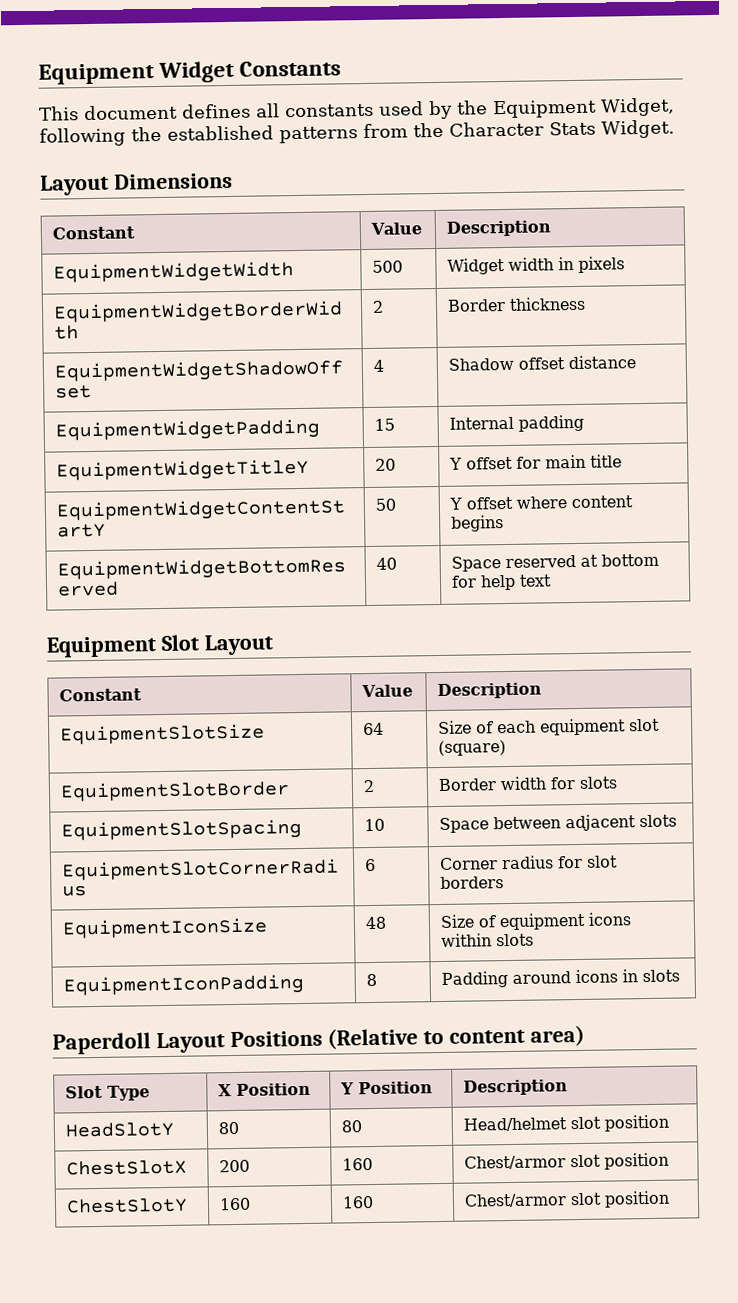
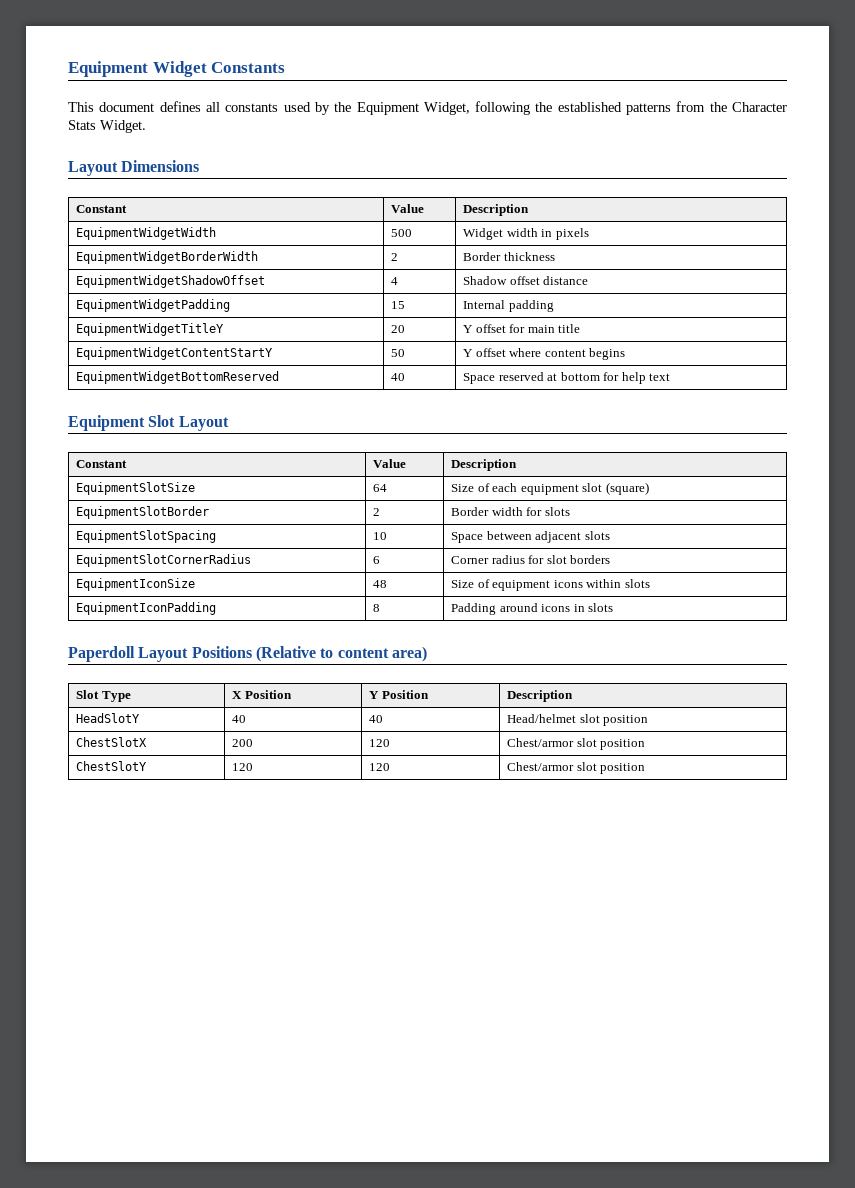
- HeadSlotY | 80 | 80 | Head/helmet slot position
+ HeadSlotY | 40 | 40 | Head/helmet slot position
- ChestSlotX | 200 | 160 | Chest/armor slot position
+ ChestSlotX | 200 | 120 | Chest/armor slot position
- ChestSlotY | 160 | 160 | Chest/armor slot position
+ ChestSlotY | 120 | 120 | Chest/armor slot position

